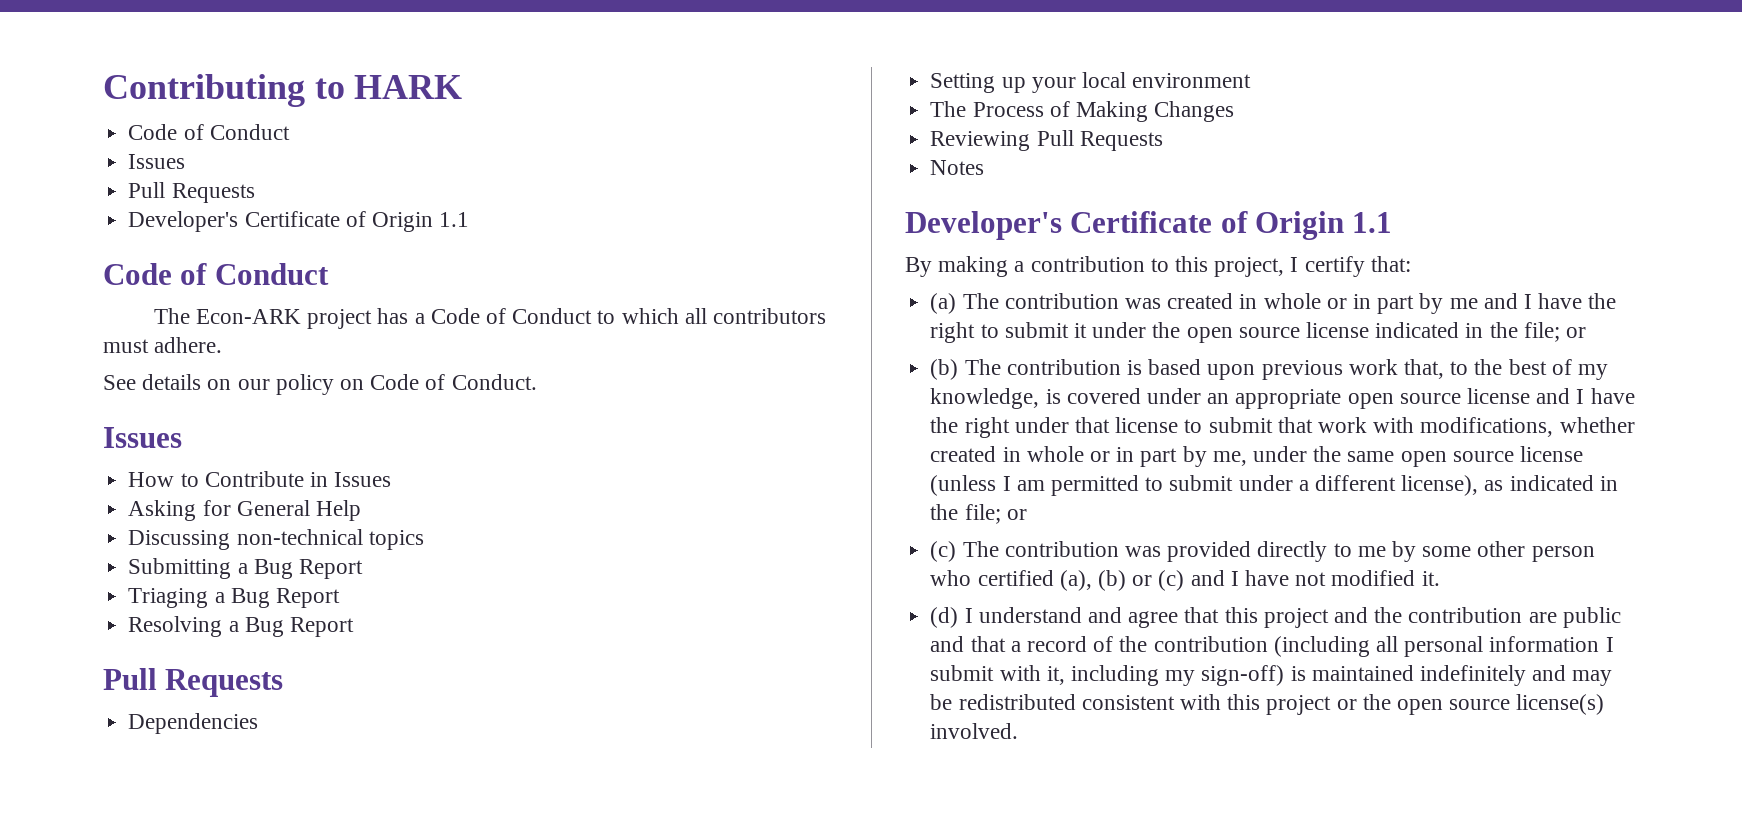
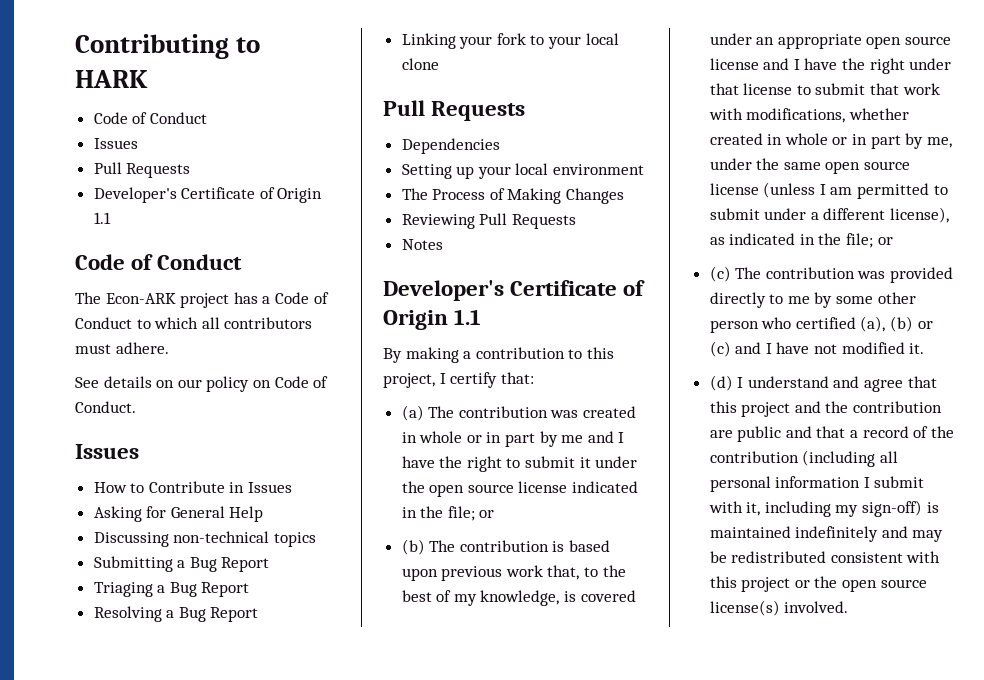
+ Linking your fork to your local clone

